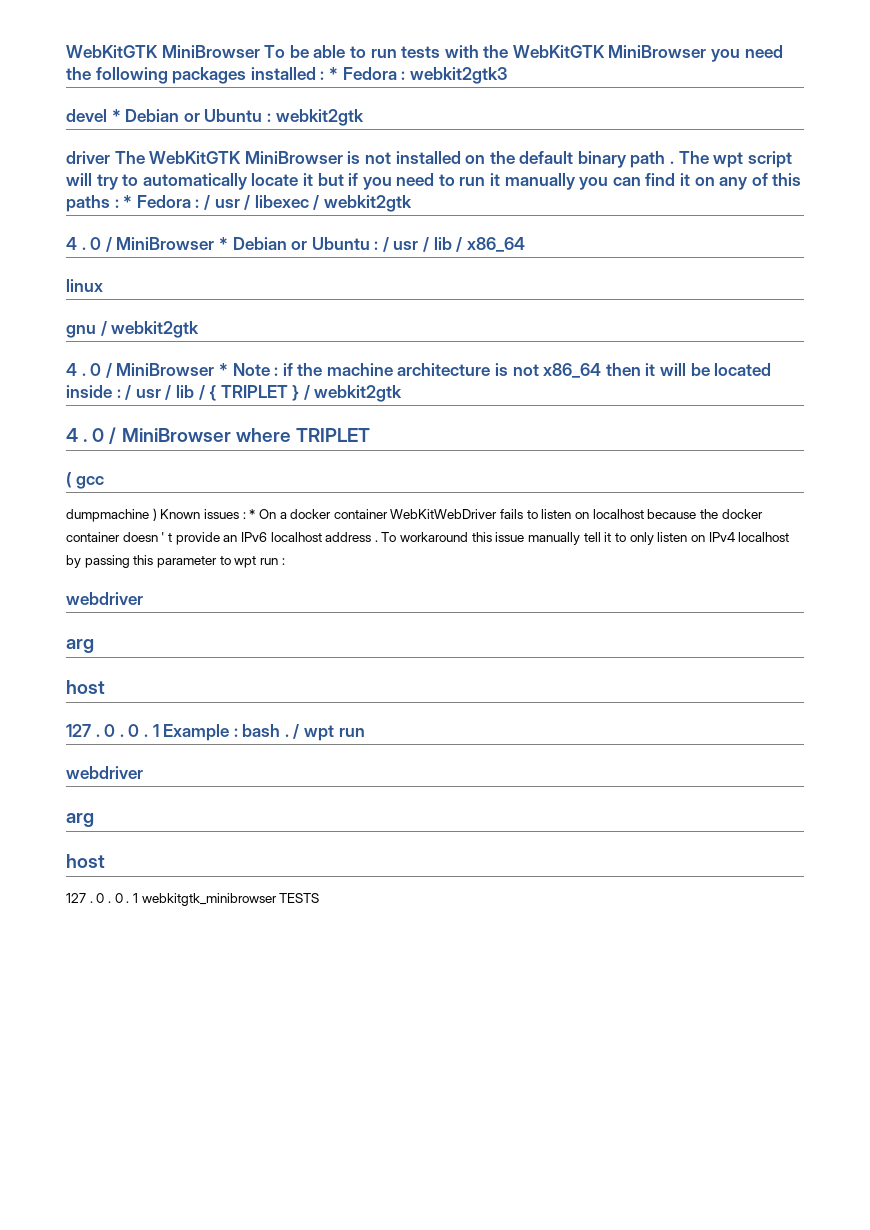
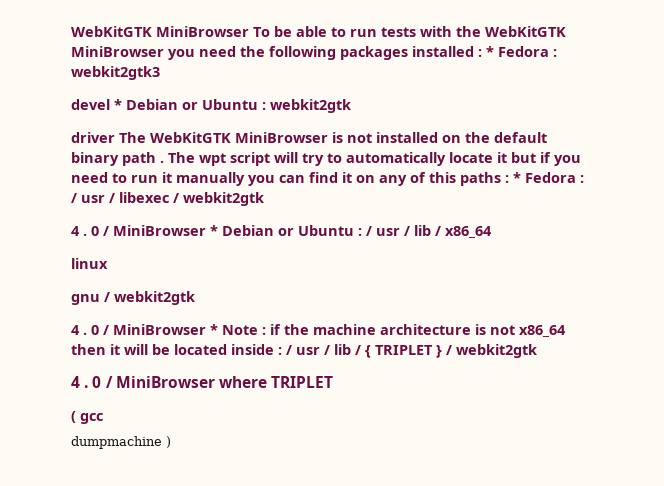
- dumpmachine ) Known issues : * On a docker container WebKitWebDriver fails to listen on localhost because the docker container doesn ' t provide an IPv6 localhost address . To workaround this issue manually tell it to only listen on IPv4 localhost by passing this parameter to wpt run :
- webdriver
- arg
- host
- 127 . 0 . 0 . 1 Example : bash . / wpt run
- webdriver
- arg
- host
- 127 . 0 . 0 . 1 webkitgtk_minibrowser TESTS
+ dumpmachine )

